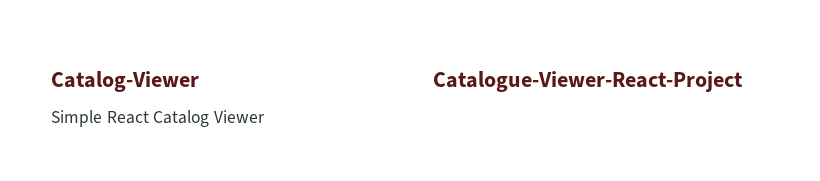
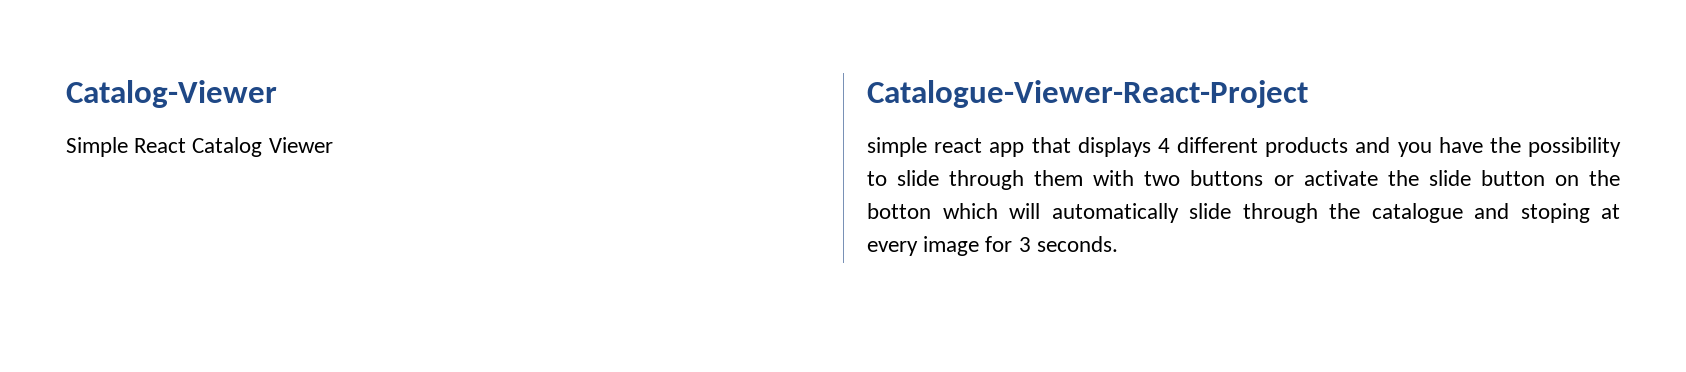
+ simple react app that displays 4 different products and you have the possibility to slide through them with two buttons or activate the slide button on the botton which will automatically slide through the catalogue and stoping at every image for 3 seconds.

